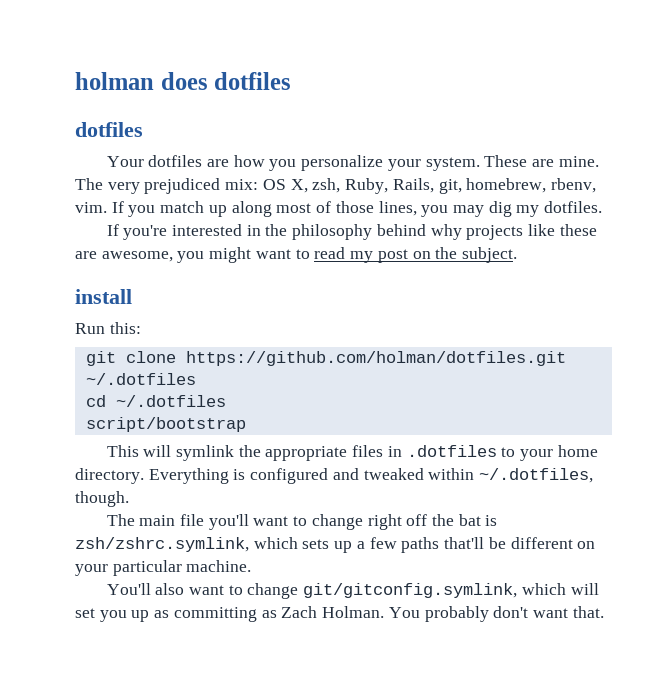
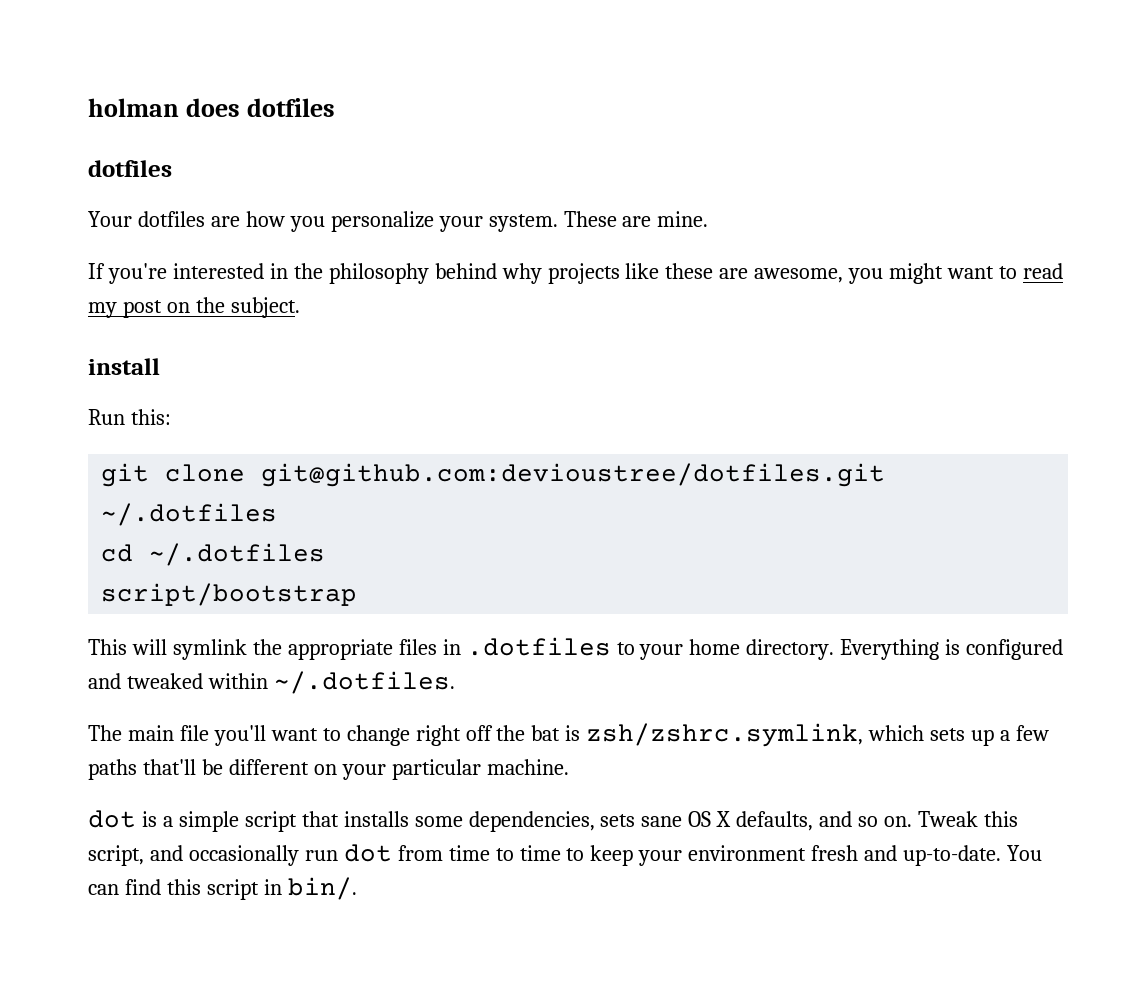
- The very prejudiced mix: OS X, zsh, Ruby, Rails, git, homebrew, rbenv, vim. If you match up along most of those lines, you may dig my dotfiles.
- git clone https://github.com/holman/dotfiles.git ~/.dotfiles
+ git clone git@github.com:devioustree/dotfiles.git ~/.dotfiles
- Everything is configured and tweaked within ~/.dotfiles, though.
+ Everything is configured and tweaked within ~/.dotfiles.
- You'll also want to change git/gitconfig.symlink, which will set you up as committing as Zach Holman. You probably don't want that.
+ dot is a simple script that installs some dependencies, sets sane OS X defaults, and so on. Tweak this script, and occasionally run dot from time to time to keep your environment fresh and up-to-date. You can find this script in bin/.

